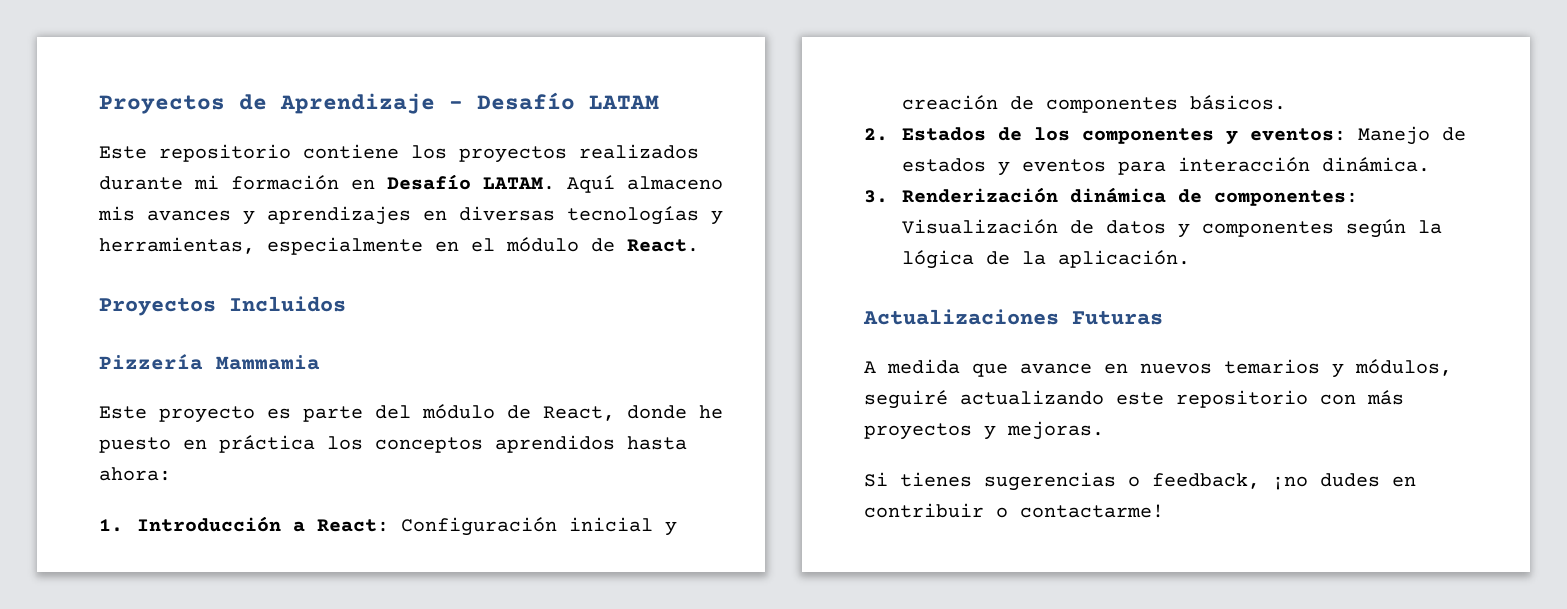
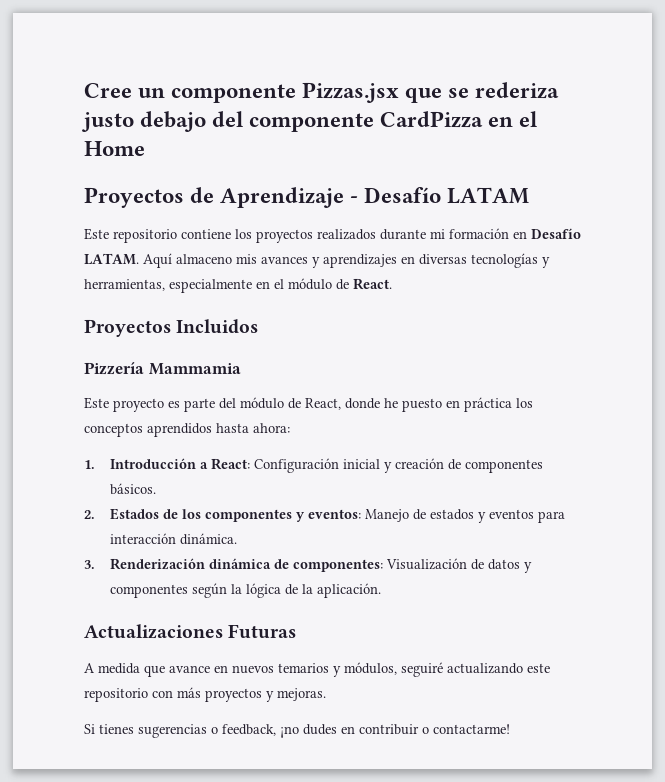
+ Cree un componente Pizzas.jsx que se rederiza justo debajo del componente CardPizza en el Home

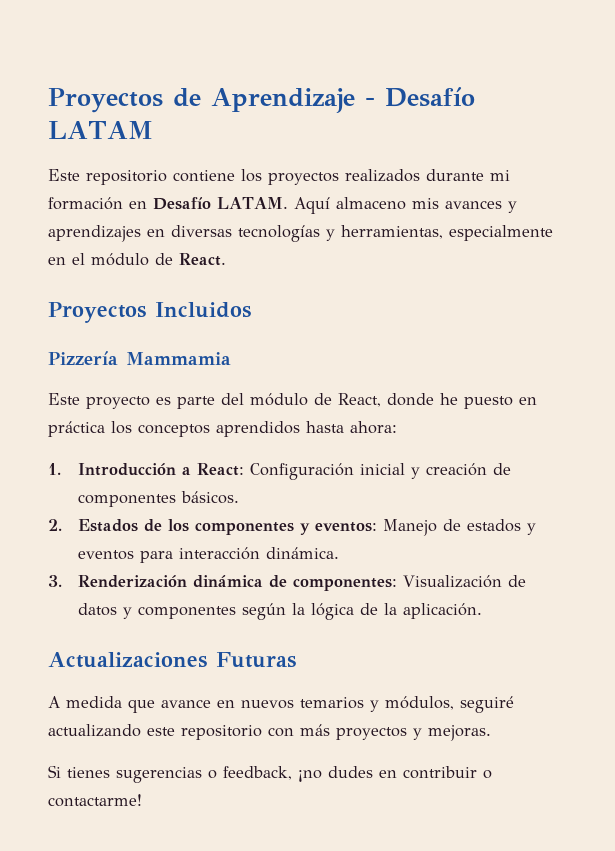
- Cree un componente Pizzas.jsx que se rederiza justo debajo del componente CardPizza en el Home

